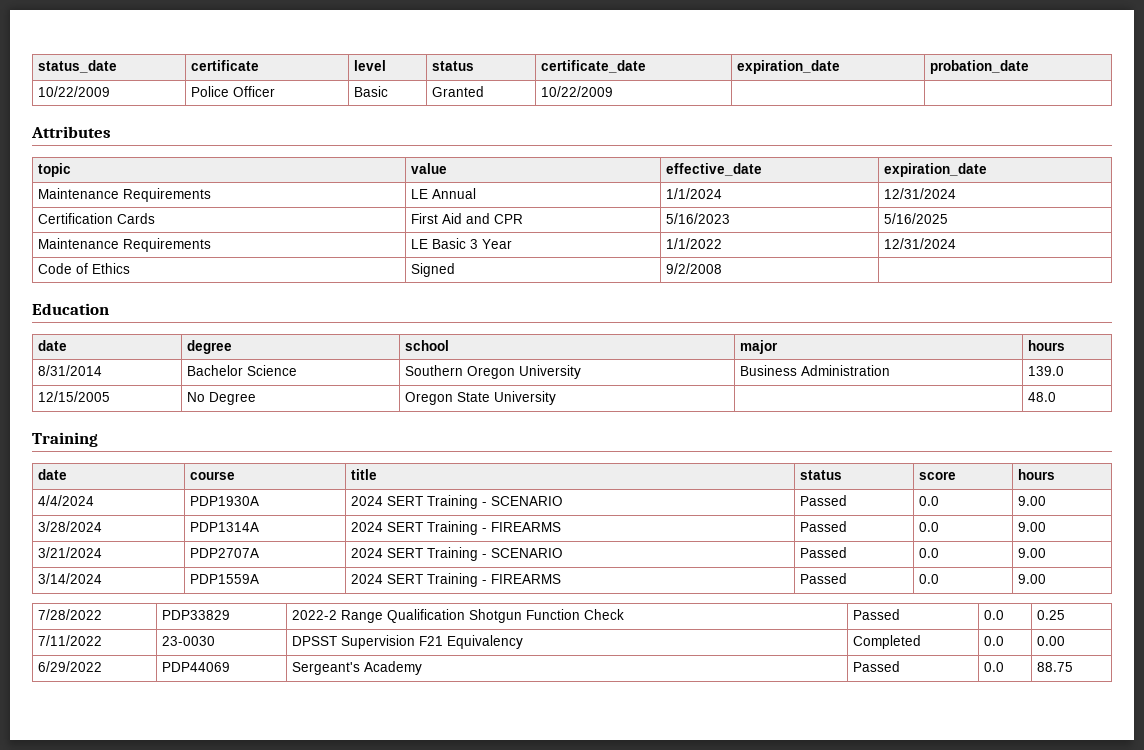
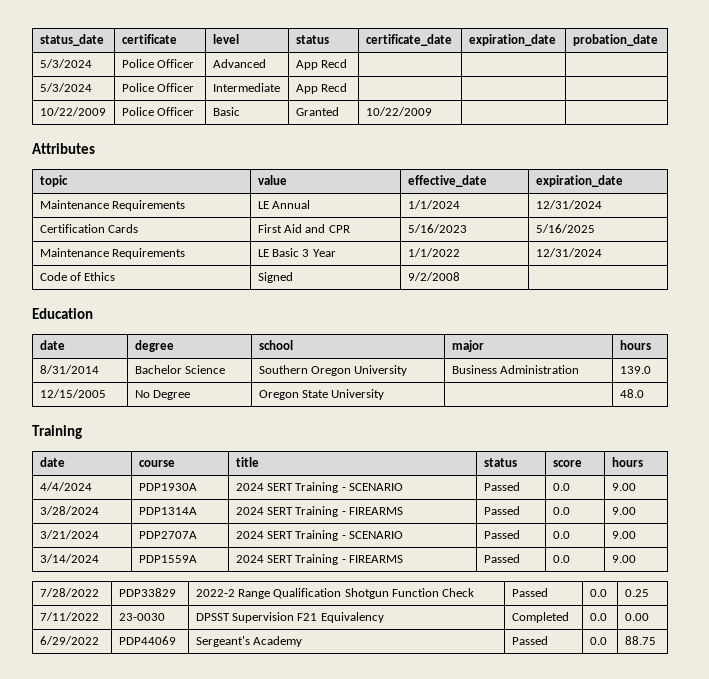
+ 5/3/2024 | Police Officer | Advanced | App Recd | | |
+ 5/3/2024 | Police Officer | Intermediate | App Recd | | |

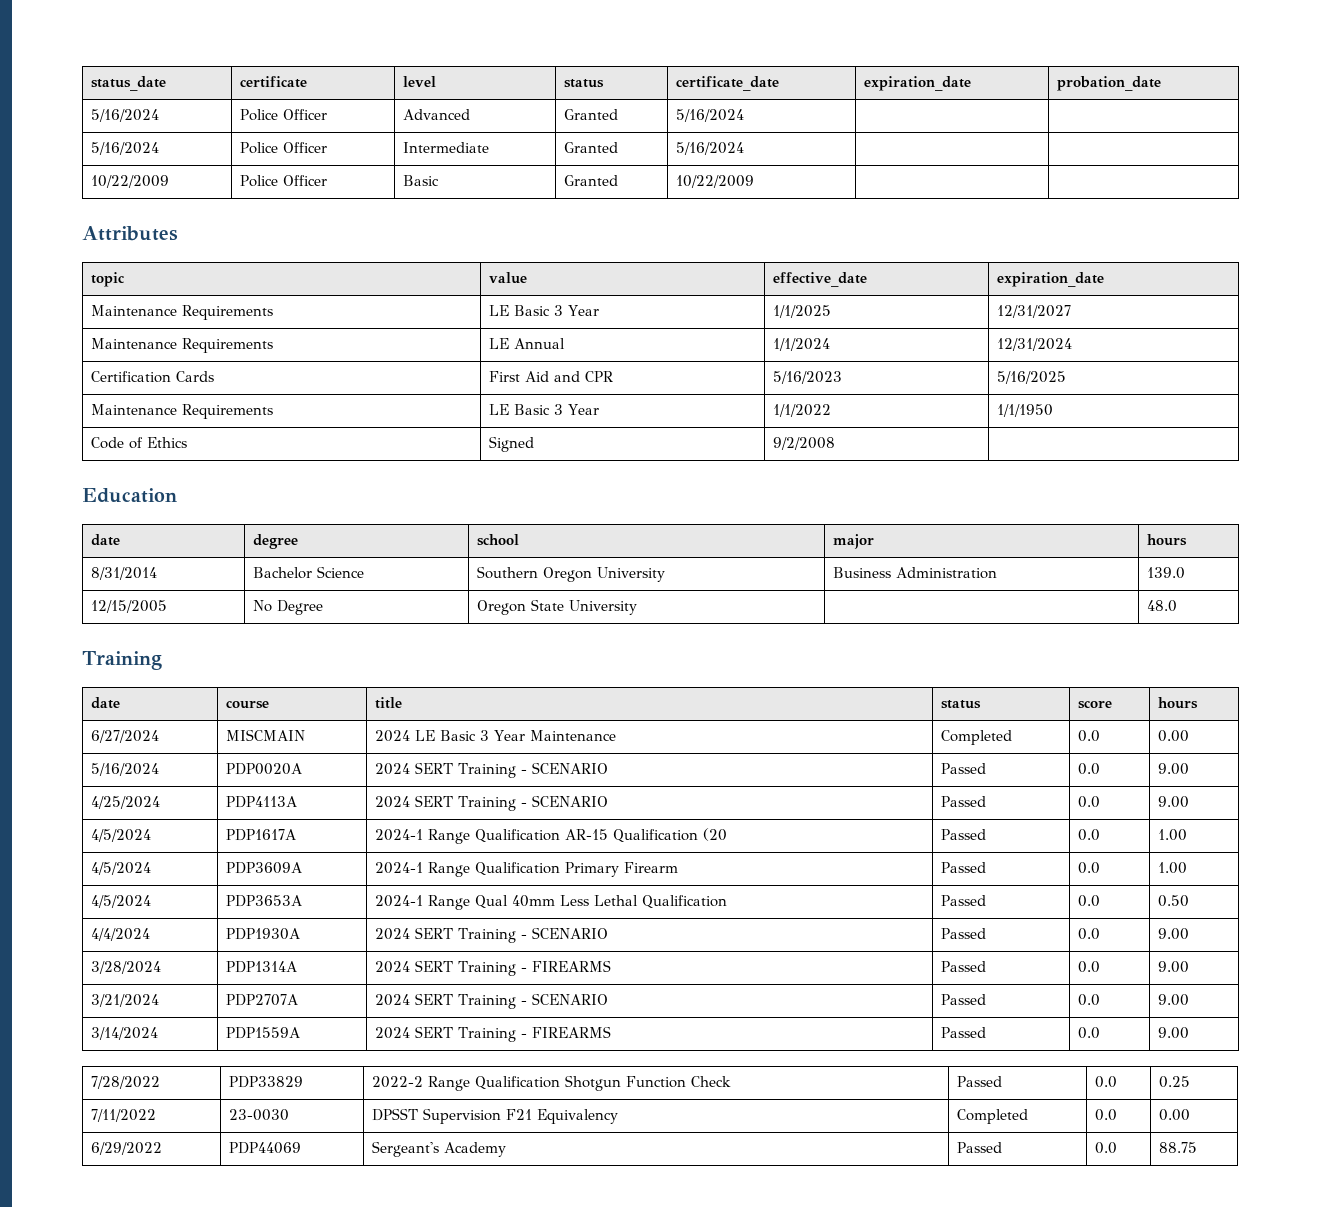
- 5/3/2024 | Police Officer | Advanced | App Recd | | |
- 5/3/2024 | Police Officer | Intermediate | App Recd | | |
+ 5/16/2024 | Police Officer | Advanced | Granted | 5/16/2024 | |
+ 5/16/2024 | Police Officer | Intermediate | Granted | 5/16/2024 | |
+ Maintenance Requirements | LE Basic 3 Year | 1/1/2025 | 12/31/2027
- Maintenance Requirements | LE Basic 3 Year | 1/1/2022 | 12/31/2024
+ Maintenance Requirements | LE Basic 3 Year | 1/1/2022 | 1/1/1950
+ 6/27/2024 | MISCMAIN | 2024 LE Basic 3 Year Maintenance | Completed | 0.0 | 0.00
+ 5/16/2024 | PDP0020A | 2024 SERT Training - SCENARIO | Passed | 0.0 | 9.00
+ 4/25/2024 | PDP4113A | 2024 SERT Training - SCENARIO | Passed | 0.0 | 9.00
+ 4/5/2024 | PDP1617A | 2024-1 Range Qualification AR-15 Qualification (20 | Passed | 0.0 | 1.00
+ 4/5/2024 | PDP3609A | 2024-1 Range Qualification Primary Firearm | Passed | 0.0 | 1.00
+ 4/5/2024 | PDP3653A | 2024-1 Range Qual 40mm Less Lethal Qualification | Passed | 0.0 | 0.50

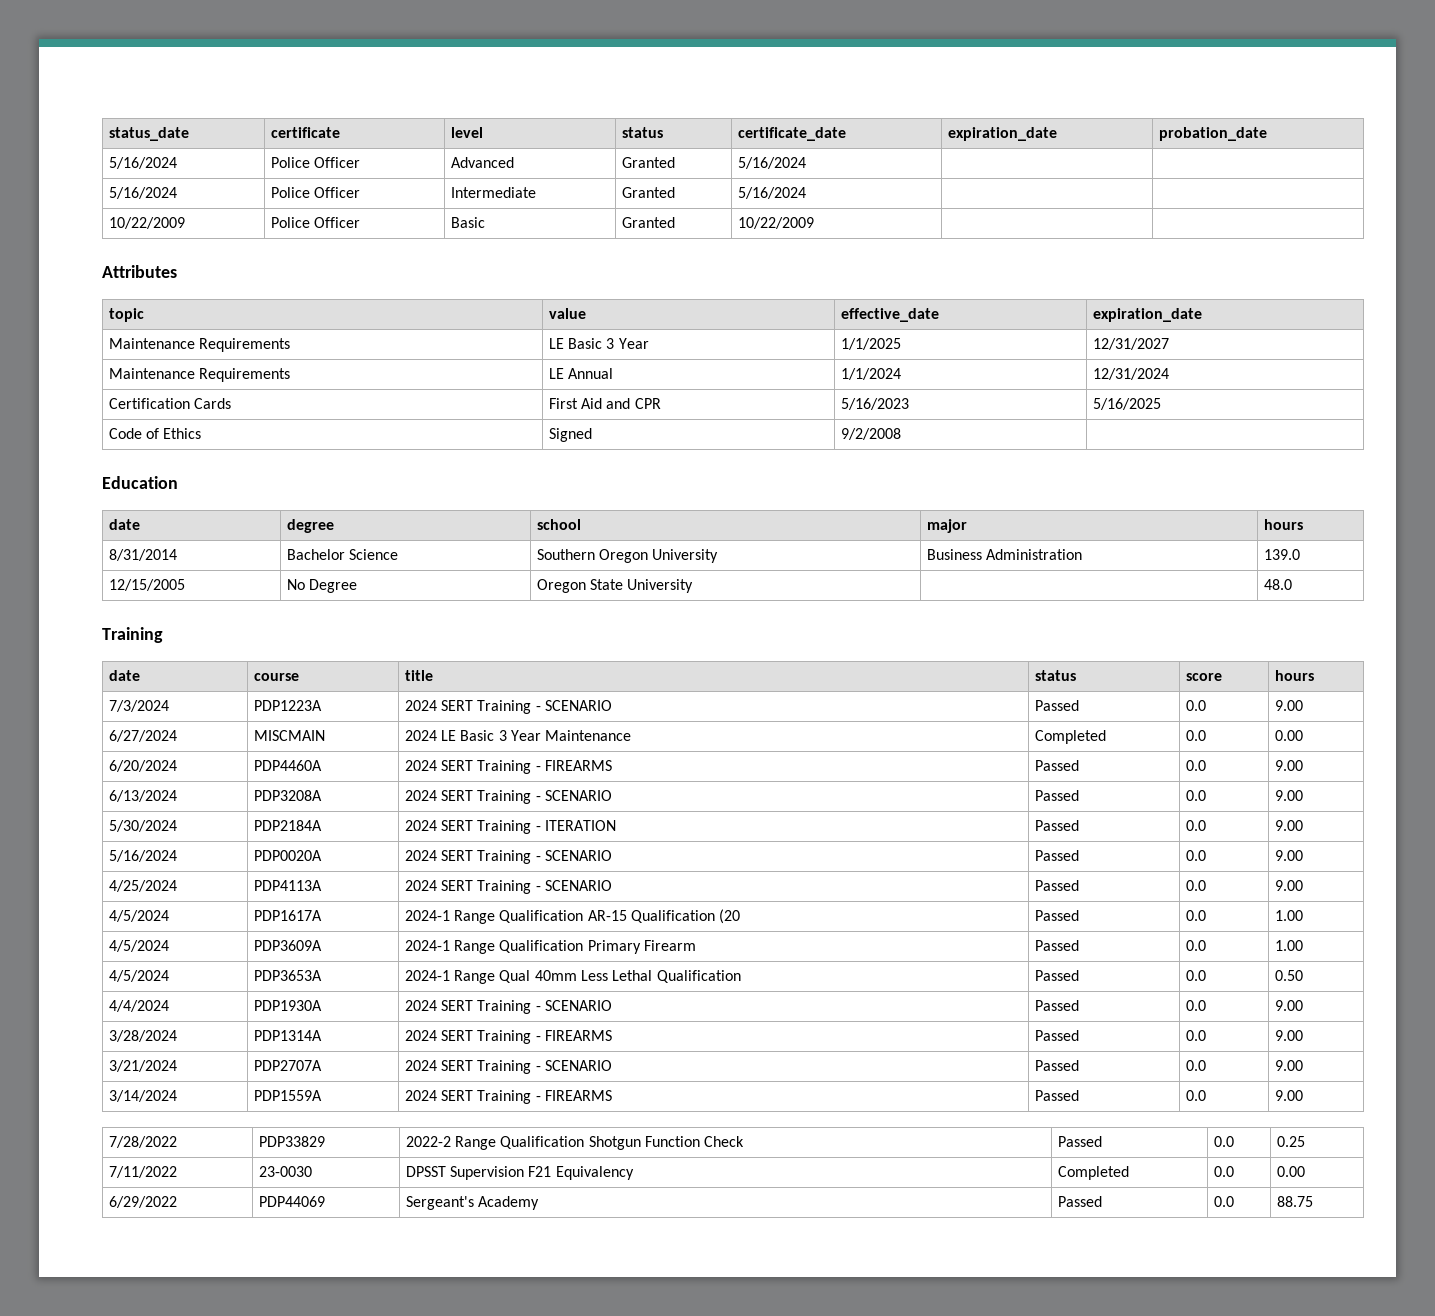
- Maintenance Requirements | LE Basic 3 Year | 1/1/2022 | 1/1/1950
+ 7/3/2024 | PDP1223A | 2024 SERT Training - SCENARIO | Passed | 0.0 | 9.00
+ 6/20/2024 | PDP4460A | 2024 SERT Training - FIREARMS | Passed | 0.0 | 9.00
+ 6/13/2024 | PDP3208A | 2024 SERT Training - SCENARIO | Passed | 0.0 | 9.00
+ 5/30/2024 | PDP2184A | 2024 SERT Training - ITERATION | Passed | 0.0 | 9.00

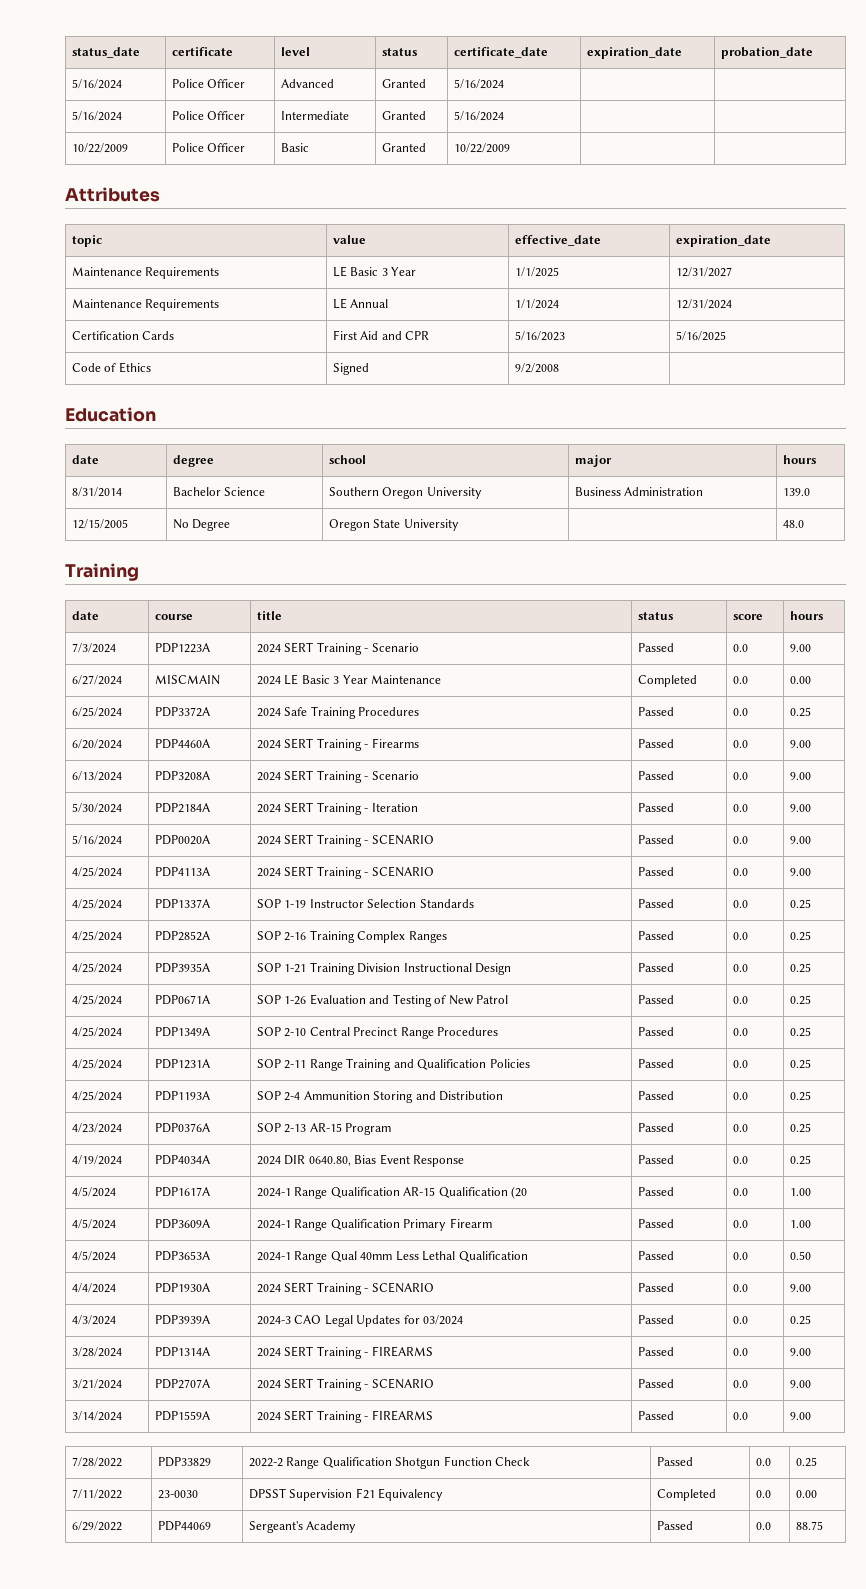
- 7/3/2024 | PDP1223A | 2024 SERT Training - SCENARIO | Passed | 0.0 | 9.00
+ 7/3/2024 | PDP1223A | 2024 SERT Training - Scenario | Passed | 0.0 | 9.00
+ 6/25/2024 | PDP3372A | 2024 Safe Training Procedures | Passed | 0.0 | 0.25
- 6/20/2024 | PDP4460A | 2024 SERT Training - FIREARMS | Passed | 0.0 | 9.00
+ 6/20/2024 | PDP4460A | 2024 SERT Training - Firearms | Passed | 0.0 | 9.00
- 6/13/2024 | PDP3208A | 2024 SERT Training - SCENARIO | Passed | 0.0 | 9.00
+ 6/13/2024 | PDP3208A | 2024 SERT Training - Scenario | Passed | 0.0 | 9.00
- 5/30/2024 | PDP2184A | 2024 SERT Training - ITERATION | Passed | 0.0 | 9.00
+ 5/30/2024 | PDP2184A | 2024 SERT Training - Iteration | Passed | 0.0 | 9.00
+ 4/25/2024 | PDP1337A | SOP 1-19 Instructor Selection Standards | Passed | 0.0 | 0.25
+ 4/25/2024 | PDP2852A | SOP 2-16 Training Complex Ranges | Passed | 0.0 | 0.25
+ 4/25/2024 | PDP3935A | SOP 1-21 Training Division Instructional Design | Passed | 0.0 | 0.25
+ 4/25/2024 | PDP0671A | SOP 1-26 Evaluation and Testing of New Patrol | Passed | 0.0 | 0.25
+ 4/25/2024 | PDP1349A | SOP 2-10 Central Precinct Range Procedures | Passed | 0.0 | 0.25
+ 4/25/2024 | PDP1231A | SOP 2-11 Range Training and Qualification Policies | Passed | 0.0 | 0.25
+ 4/25/2024 | PDP1193A | SOP 2-4 Ammunition Storing and Distribution | Passed | 0.0 | 0.25
+ 4/23/2024 | PDP0376A | SOP 2-13 AR-15 Program | Passed | 0.0 | 0.25
+ 4/19/2024 | PDP4034A | 2024 DIR 0640.80, Bias Event Response | Passed | 0.0 | 0.25
+ 4/3/2024 | PDP3939A | 2024-3 CAO Legal Updates for 03/2024 | Passed | 0.0 | 0.25

